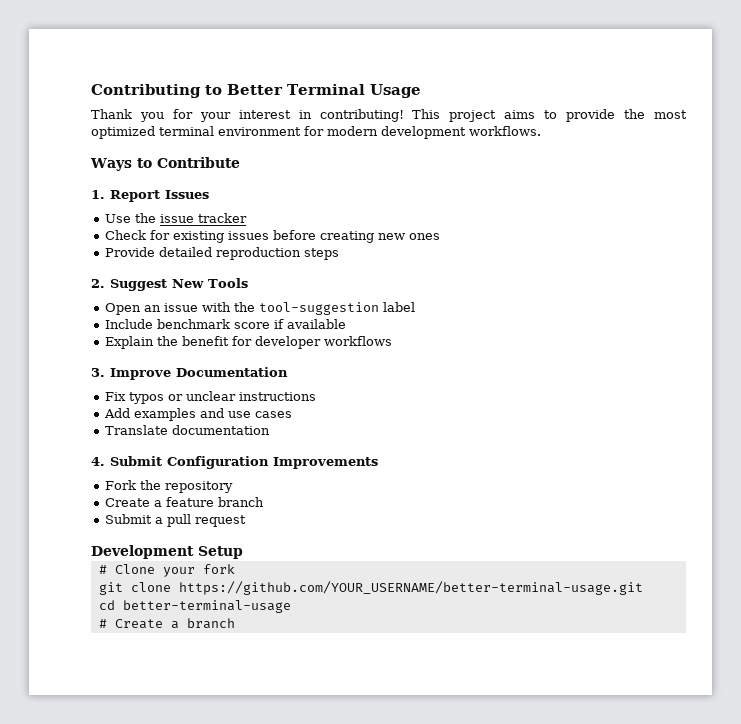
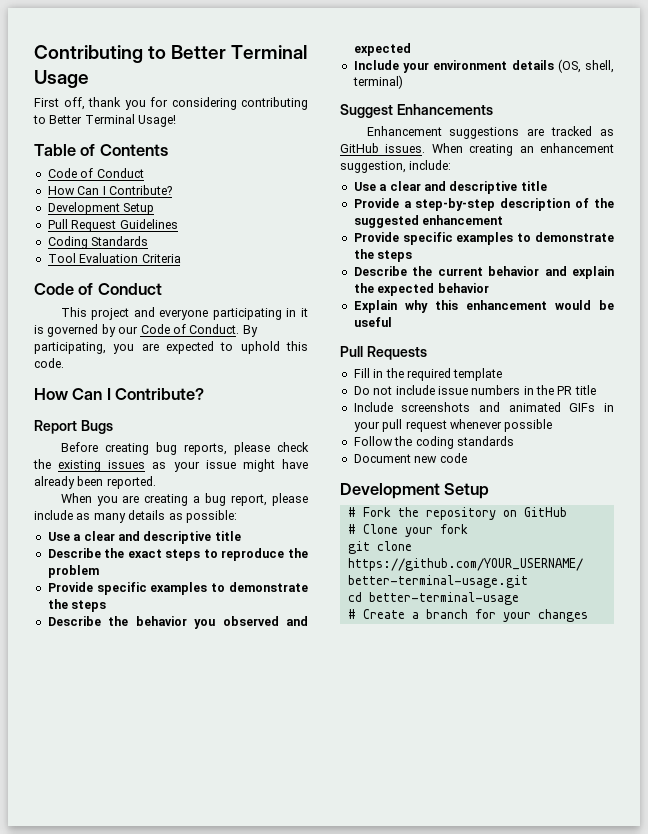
- Thank you for your interest in contributing! This project aims to provide the most optimized terminal environment for modern development workflows.
- Ways to Contribute
- 1. Report Issues
- Use the issue tracker
- Check for existing issues before creating new ones
- Provide detailed reproduction steps
- 2. Suggest New Tools
- Open an issue with the tool-suggestion label
- Include benchmark score if available
- Explain the benefit for developer workflows
- 3. Improve Documentation
- Fix typos or unclear instructions
- Add examples and use cases
- Translate documentation
- 4. Submit Configuration Improvements
- Fork the repository
- Create a feature branch
- Submit a pull request
+ First off, thank you for considering contributing to Better Terminal Usage!
+ Table of Contents
+ Code of Conduct
+ How Can I Contribute?
  Development Setup
+ Pull Request Guidelines
+ Coding Standards
+ Tool Evaluation Criteria
+ Code of Conduct
+ This project and everyone participating in it is governed by our Code of Conduct. By participating, you are expected to uphold this code.
+ How Can I Contribute?
+ Report Bugs
+ Before creating bug reports, please check the existing issues as your issue might have already been reported.
+ When you are creating a bug report, please include as many details as possible:
+ Use a clear and descriptive title
+ Describe the exact steps to reproduce the problem
+ Provide specific examples to demonstrate the steps
+ Describe the behavior you observed and expected
+ Include your environment details (OS, shell, terminal)
+ Suggest Enhancements
+ Enhancement suggestions are tracked as GitHub issues. When creating an enhancement suggestion, include:
+ Use a clear and descriptive title
+ Provide a step-by-step description of the suggested enhancement
+ Provide specific examples to demonstrate the steps
+ Describe the current behavior and explain the expected behavior
+ Explain why this enhancement would be useful
+ Pull Requests
+ Fill in the required template
+ Do not include issue numbers in the PR title
+ Include screenshots and animated GIFs in your pull request whenever possible
+ Follow the coding standards
+ Document new code
+ Development Setup
+ # Fork the repository on GitHub
- # Create a branch
+ # Create a branch for your changes

